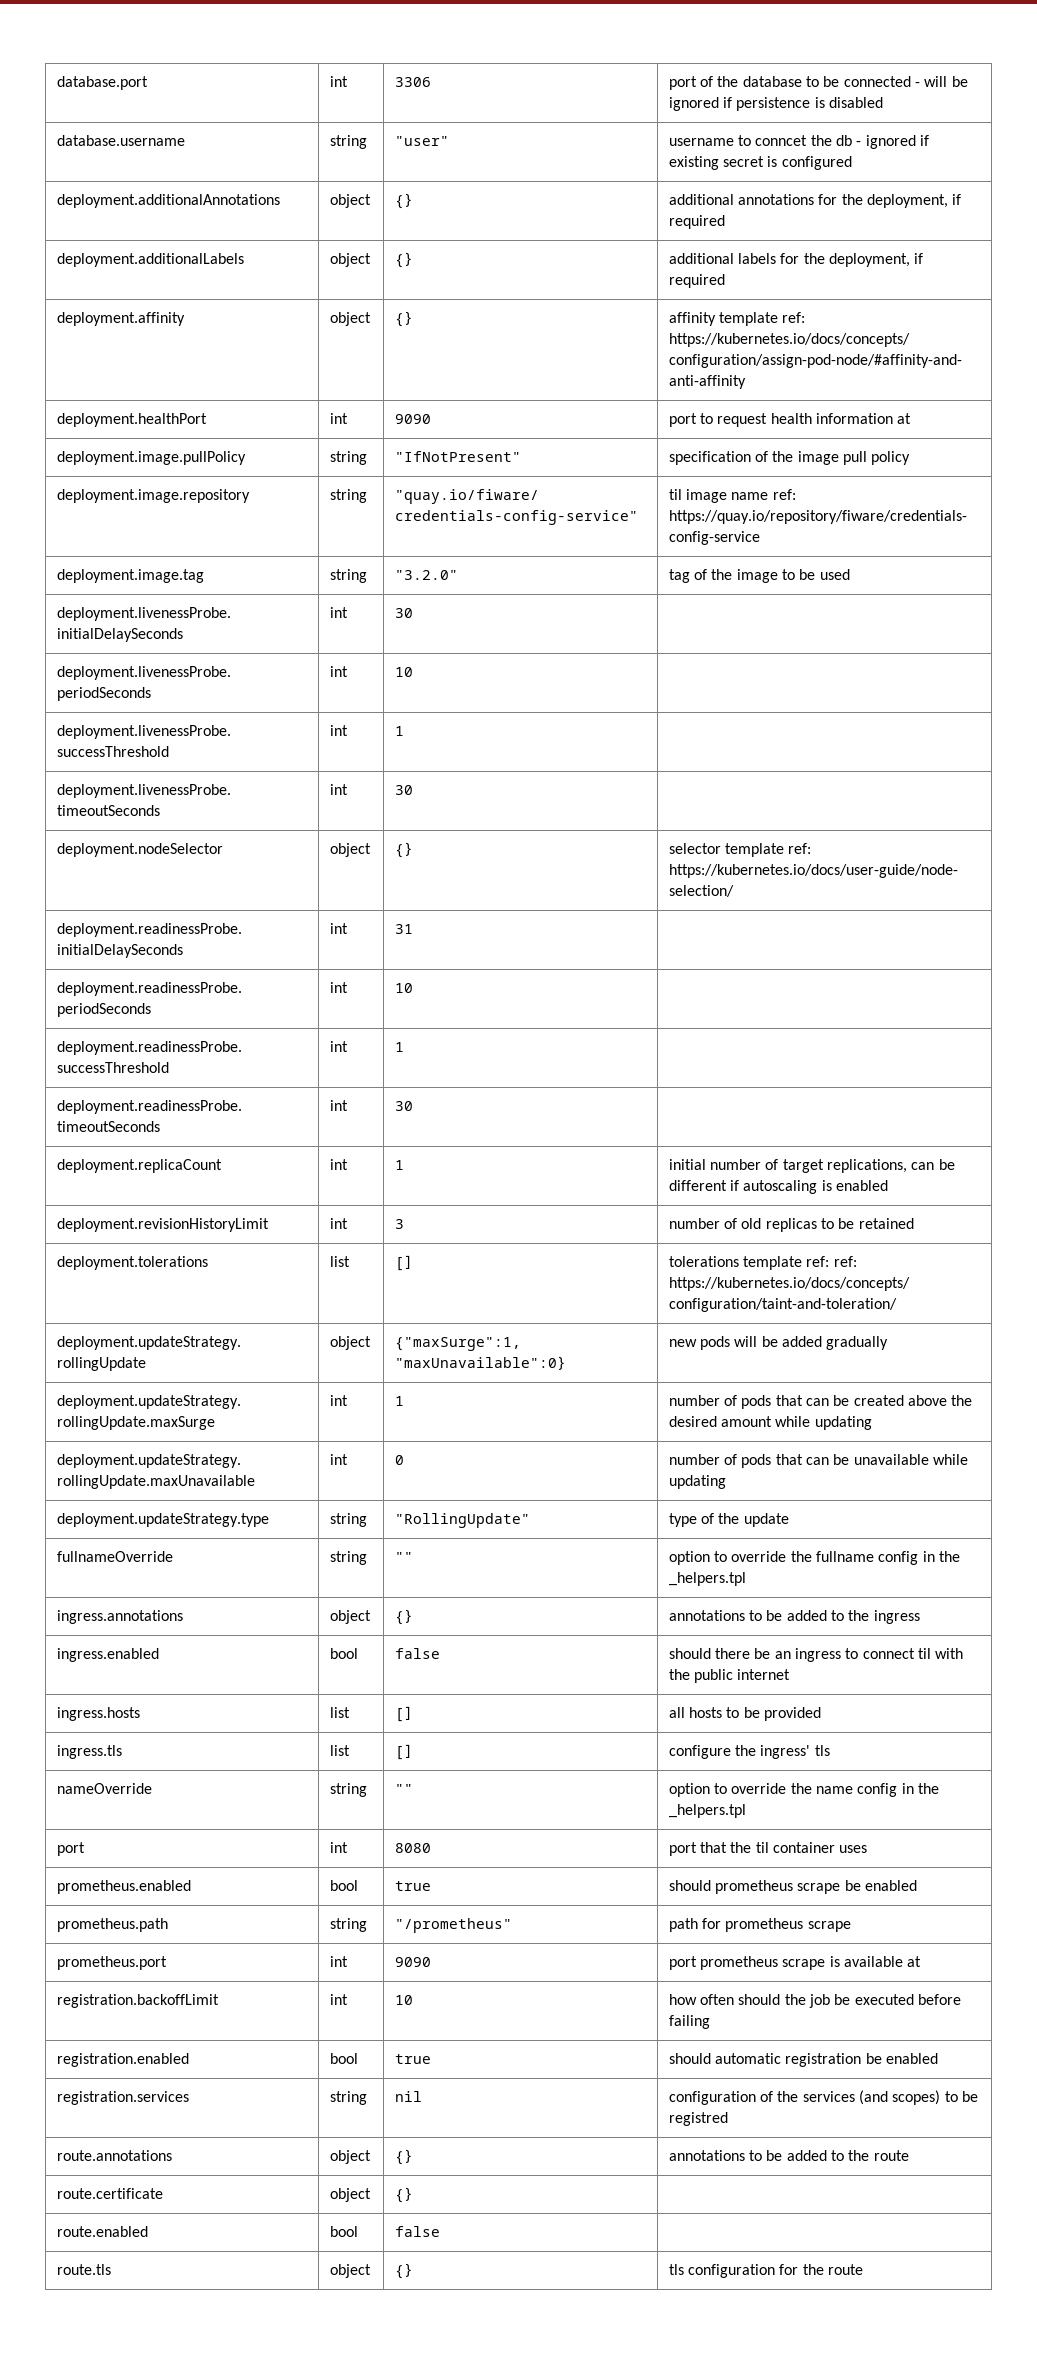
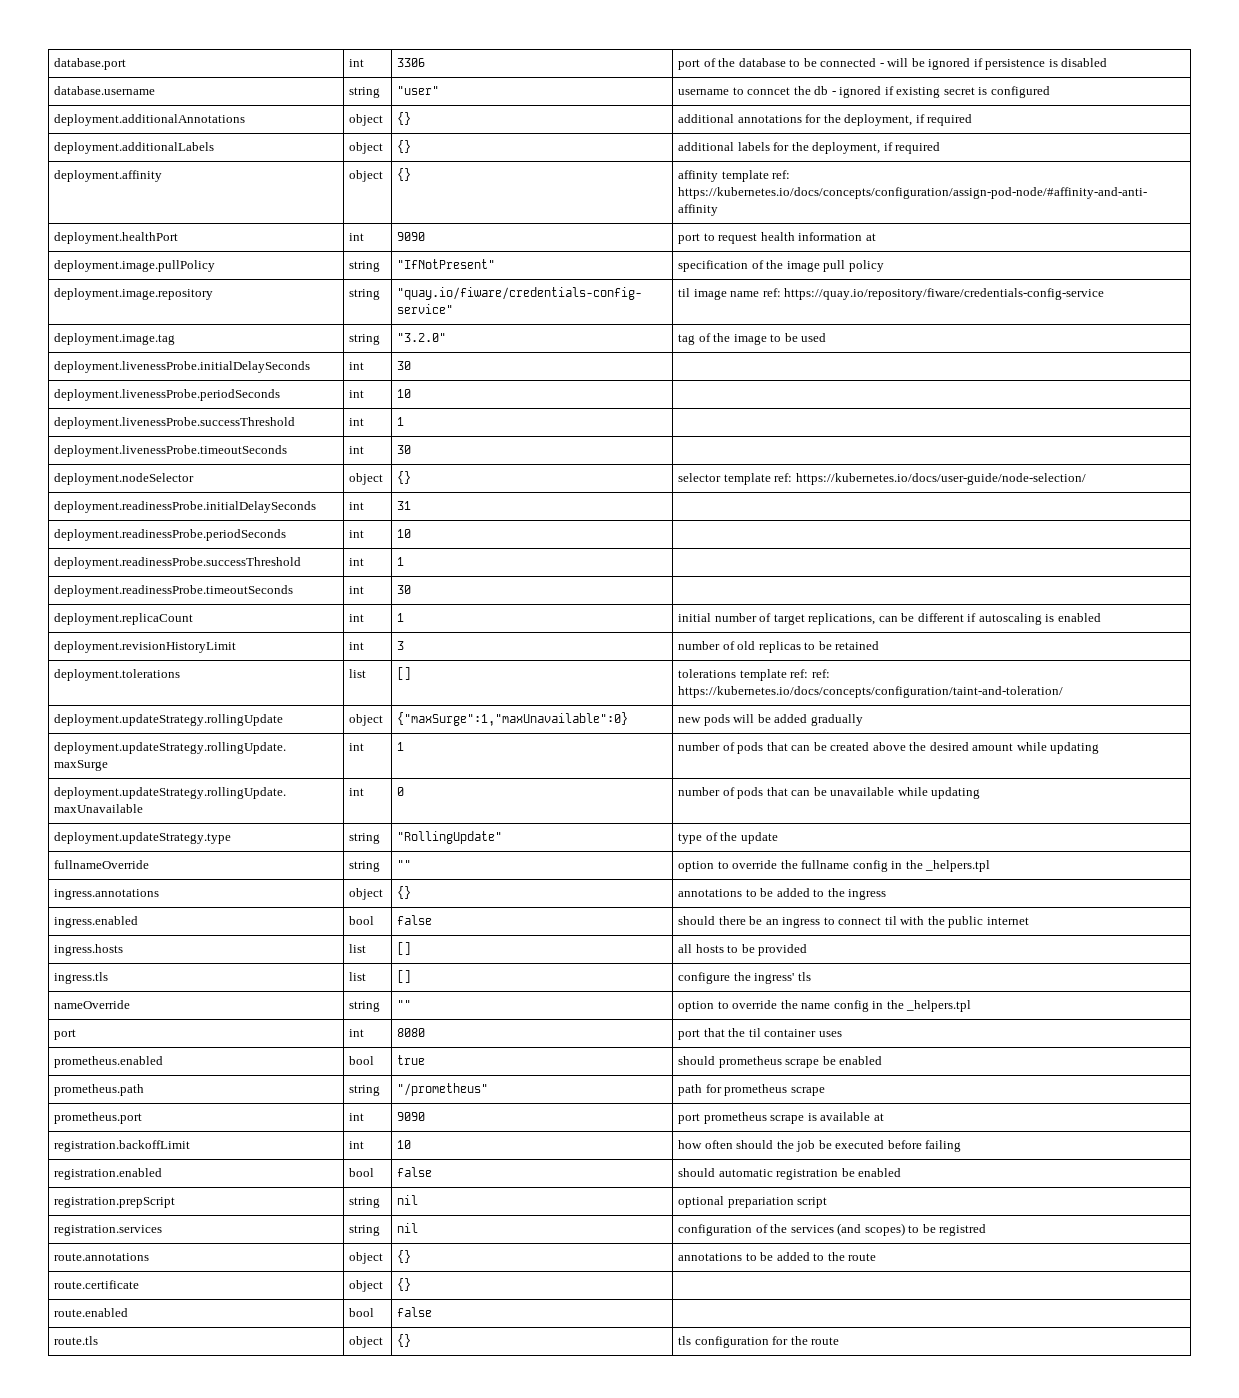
- registration.enabled | bool | true | should automatic registration be enabled
+ registration.enabled | bool | false | should automatic registration be enabled
+ registration.prepScript | string | nil | optional prepariation script

